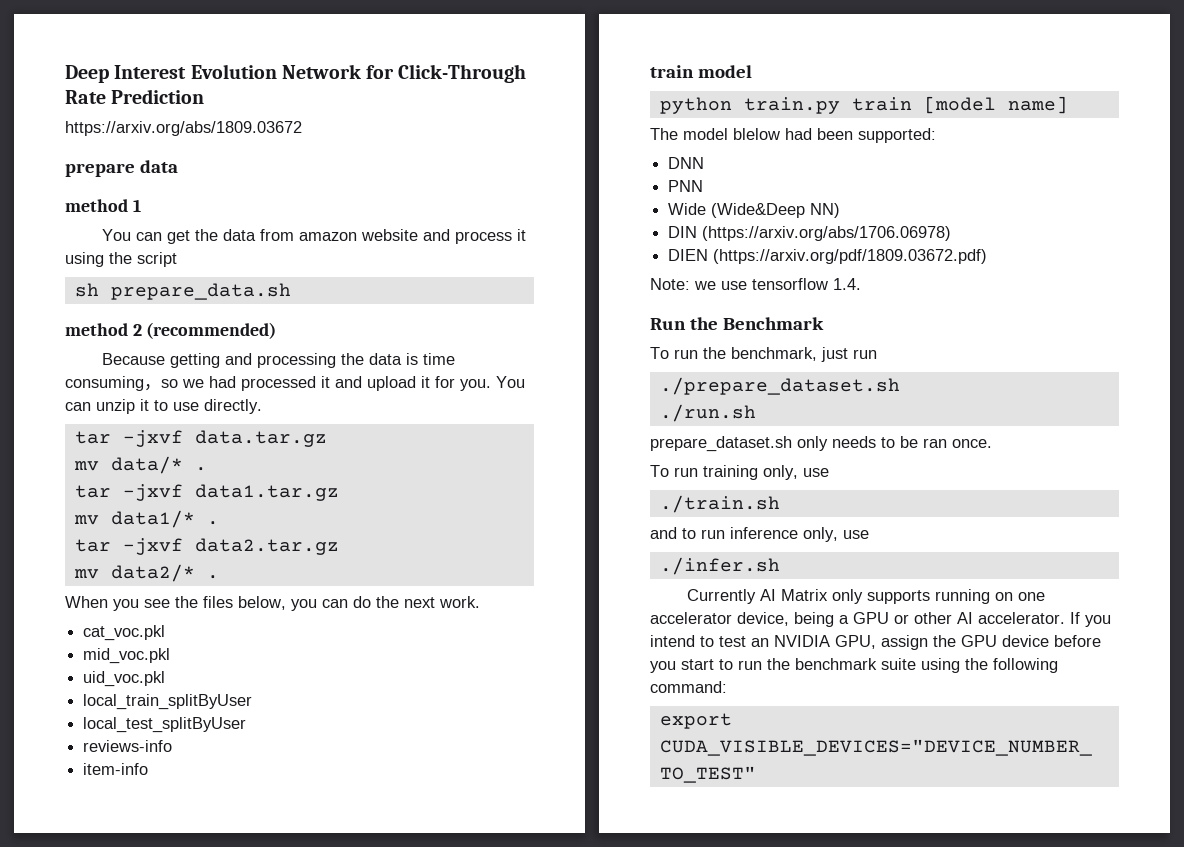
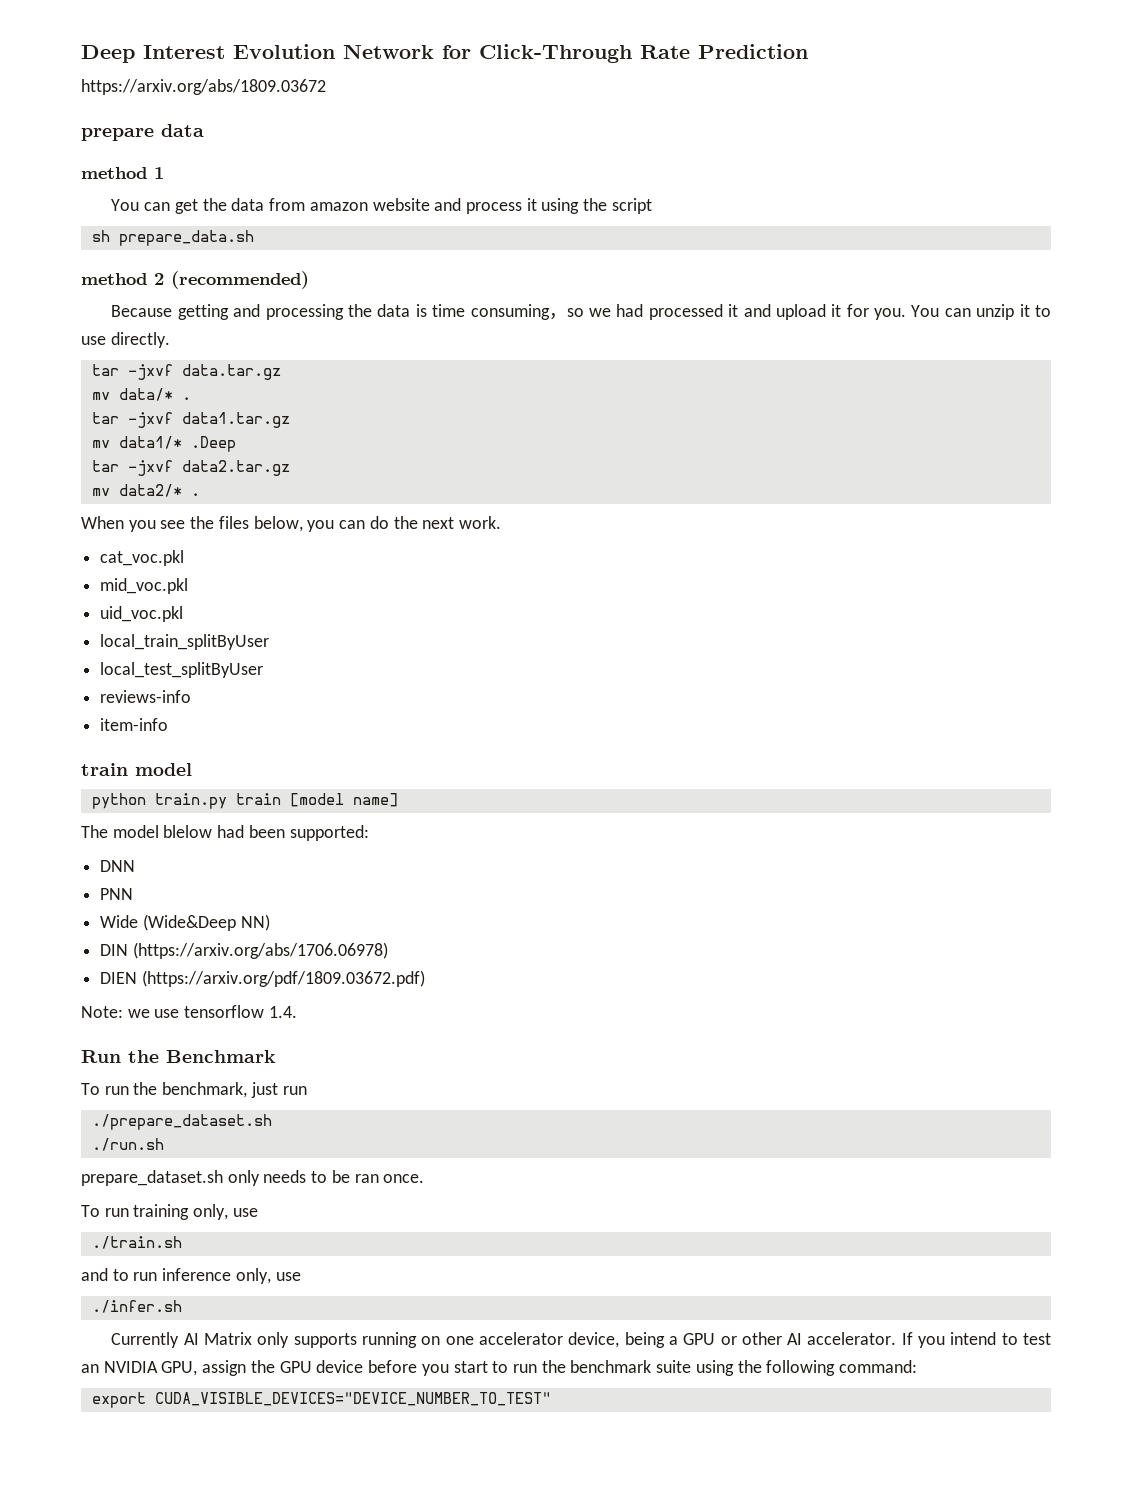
- mv data1/* .
+ mv data1/* .Deep

